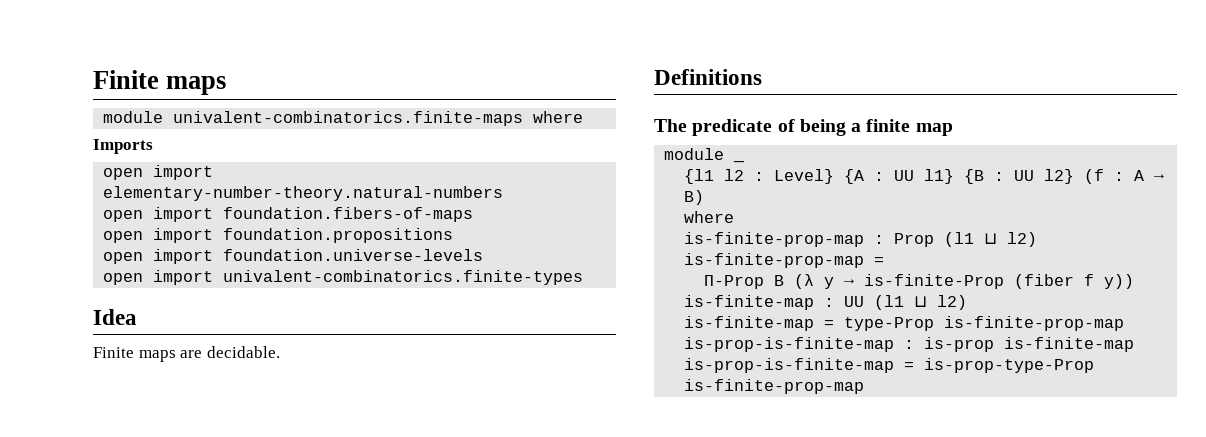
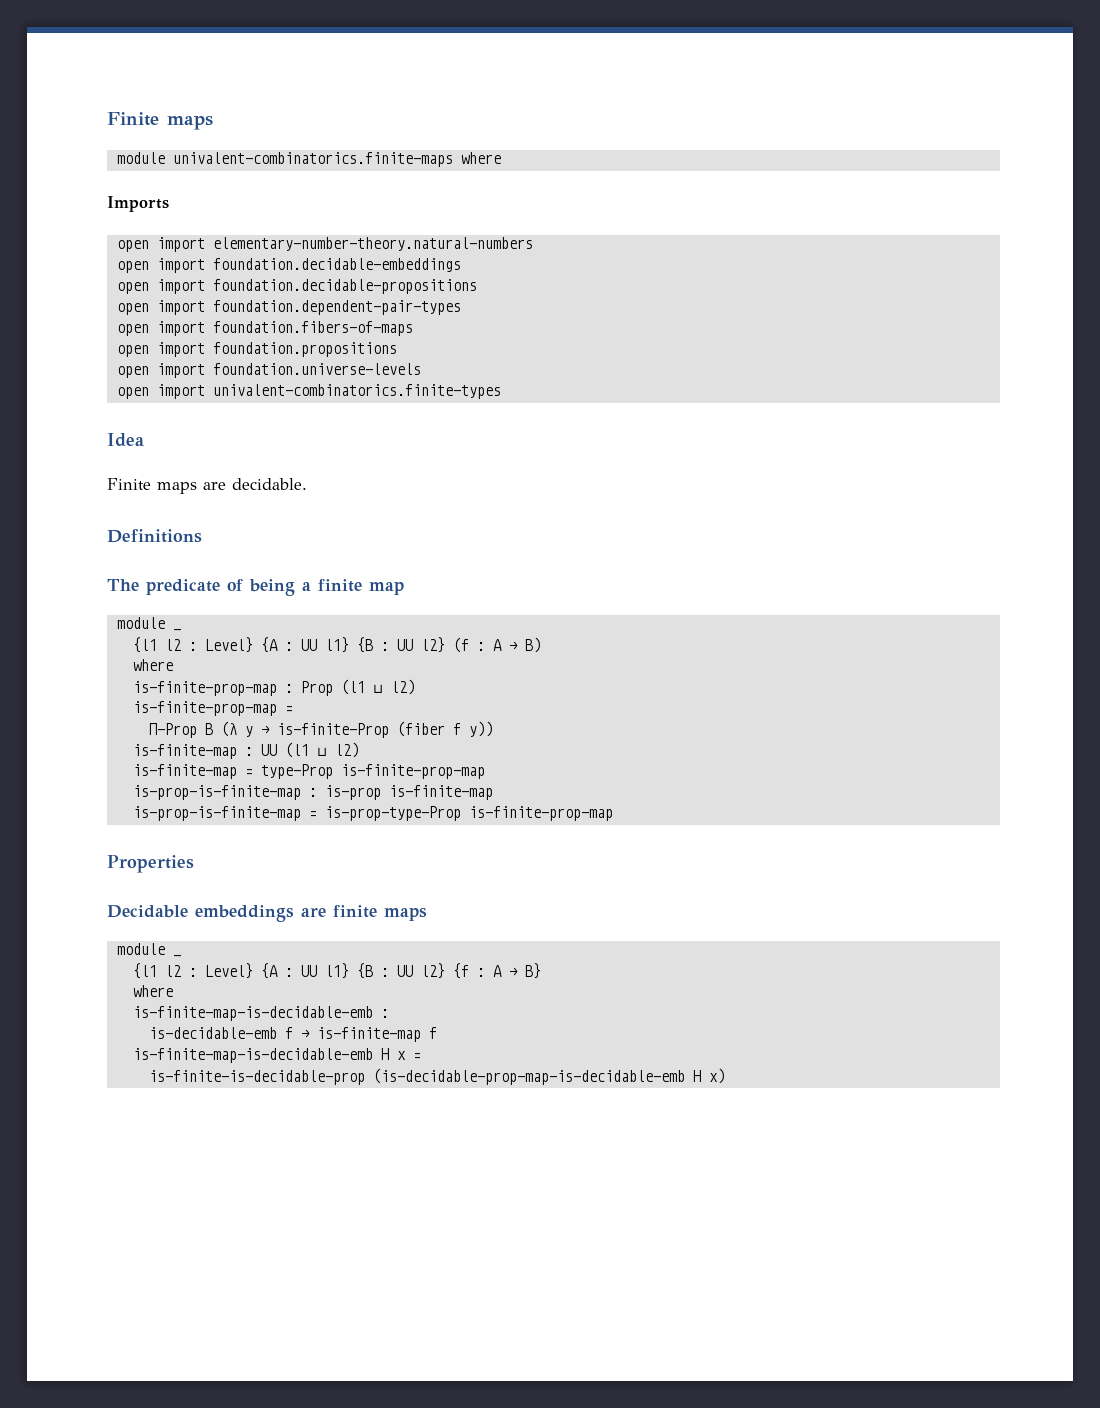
+ open import foundation.decidable-embeddings
+ open import foundation.decidable-propositions
+ open import foundation.dependent-pair-types
+ Properties
+ Decidable embeddings are finite maps
+ module _
+ {l1 l2 : Level} {A : UU l1} {B : UU l2} {f : A → B}
+ where
+ is-finite-map-is-decidable-emb :
+ is-decidable-emb f → is-finite-map f
+ is-finite-map-is-decidable-emb H x =
+ is-finite-is-decidable-prop (is-decidable-prop-map-is-decidable-emb H x)

